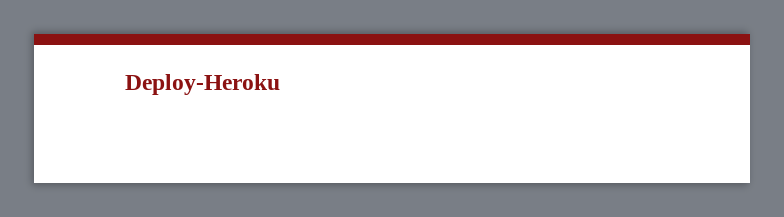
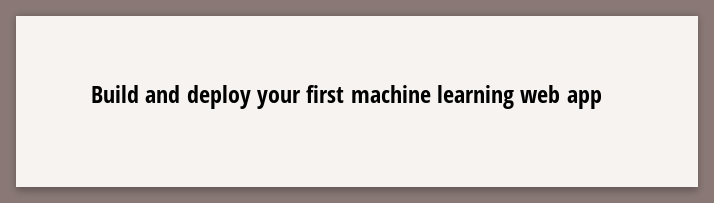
- Deploy-Heroku
+ Build and deploy your first machine learning web app

